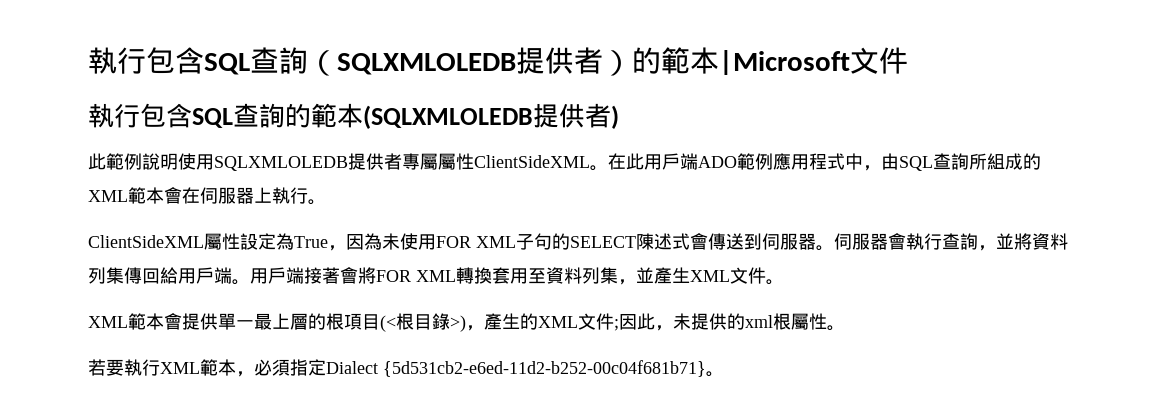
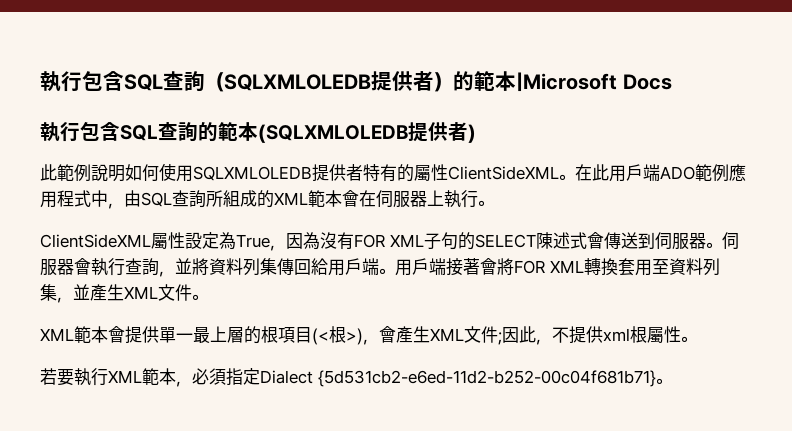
- 執行包含SQL查詢（SQLXMLOLEDB提供者）的範本|Microsoft文件
+ 執行包含SQL查詢（SQLXMLOLEDB提供者）的範本|Microsoft Docs
- 此範例說明使用SQLXMLOLEDB提供者專屬屬性ClientSideXML。
+ 此範例說明如何使用SQLXMLOLEDB提供者特有的屬性ClientSideXML。
- ClientSideXML屬性設定為True，因為未使用FOR XML子句的SELECT陳述式會傳送到伺服器。
+ ClientSideXML屬性設定為True，因為沒有FOR XML子句的SELECT陳述式會傳送到伺服器。
- XML範本會提供單一最上層的根項目(<根目錄>)，產生的XML文件;因此，未提供的xml根屬性。
+ XML範本會提供單一最上層的根項目(<根>)，會產生XML文件;因此，不提供xml根屬性。

